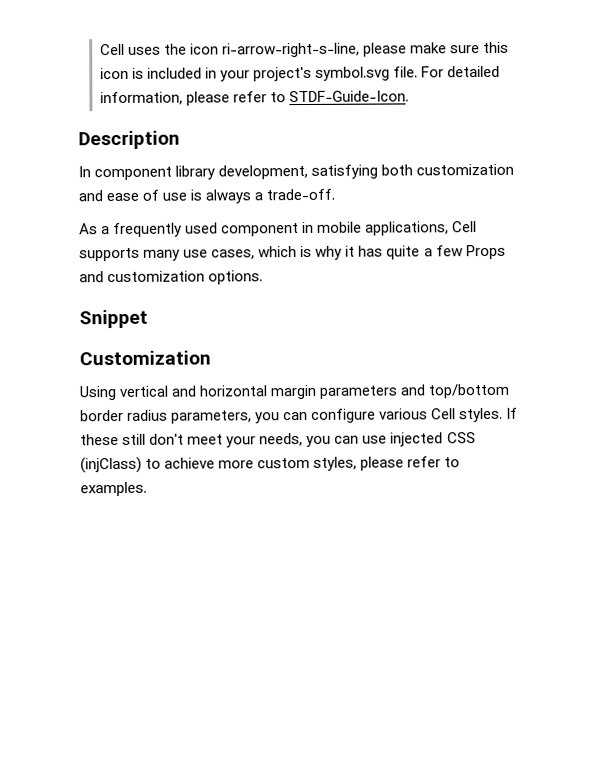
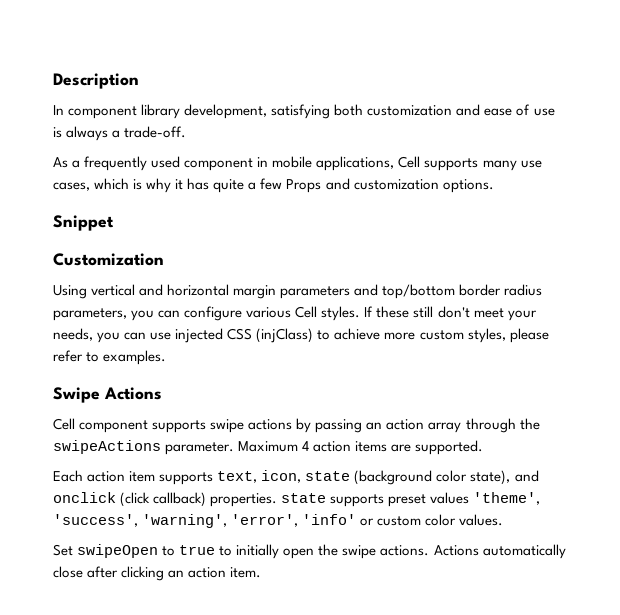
- Cell uses the icon ri-arrow-right-s-line, please make sure this icon is included in your project's symbol.svg file. For detailed information, please refer to STDF-Guide-Icon.
+ Swipe Actions
+ Cell component supports swipe actions by passing an action array through the swipeActions parameter. Maximum 4 action items are supported.
+ Each action item supports text, icon, state (background color state), and onclick (click callback) properties. state supports preset values 'theme', 'success', 'warning', 'error', 'info' or custom color values.
+ Set swipeOpen to true to initially open the swipe actions. Actions automatically close after clicking an action item.

